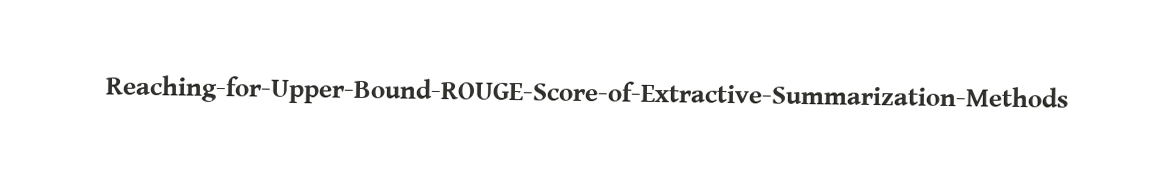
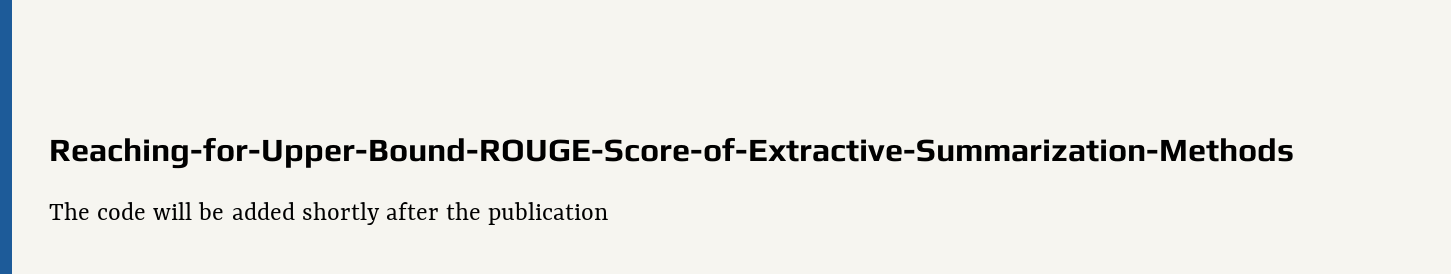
+ The code will be added shortly after the publication

